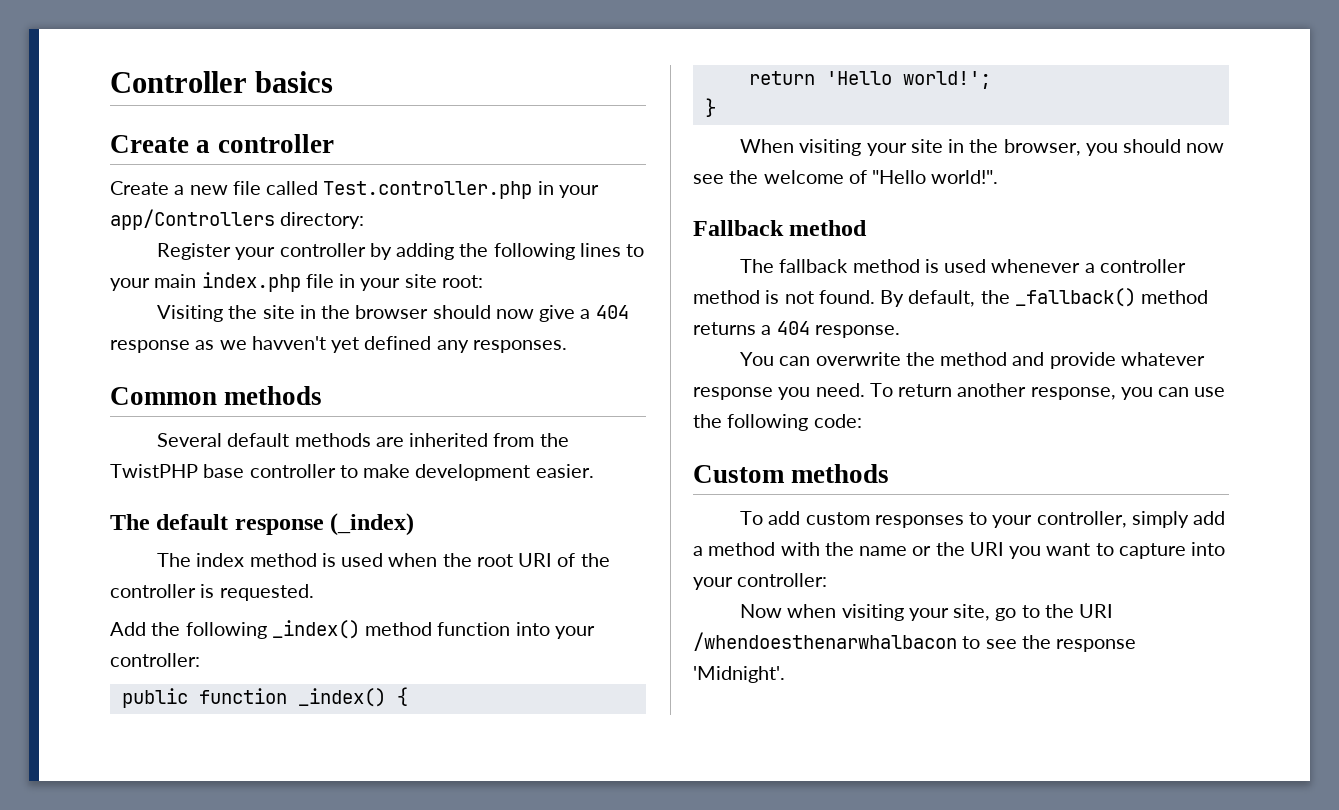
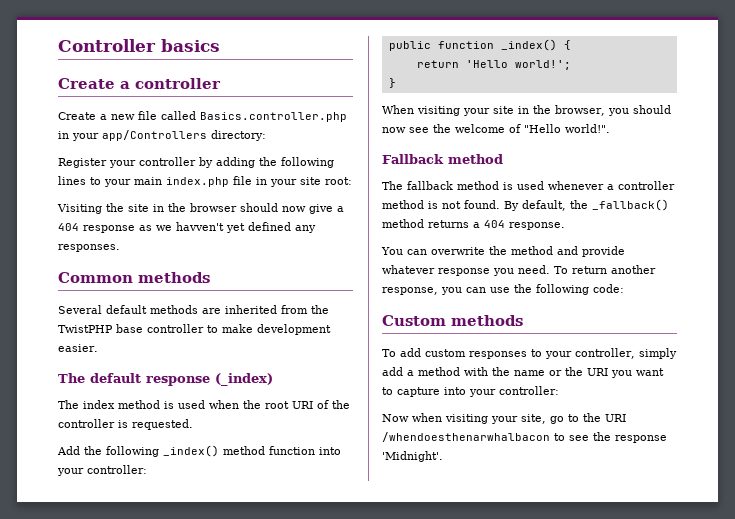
- Create a new file called Test.controller.php in your app/Controllers directory:
+ Create a new file called Basics.controller.php in your app/Controllers directory:

